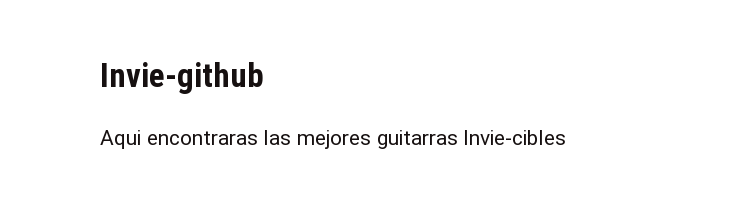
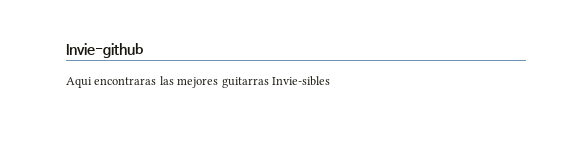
- Aqui encontraras las mejores guitarras Invie-cibles
+ Aqui encontraras las mejores guitarras Invie-sibles

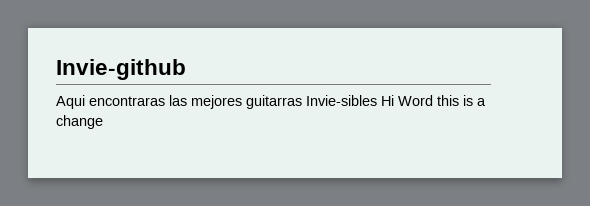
- Aqui encontraras las mejores guitarras Invie-sibles
+ Aqui encontraras las mejores guitarras Invie-sibles Hi Word this is a change

